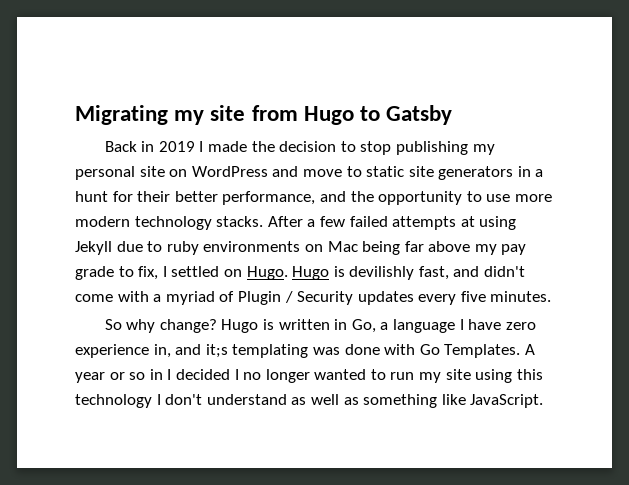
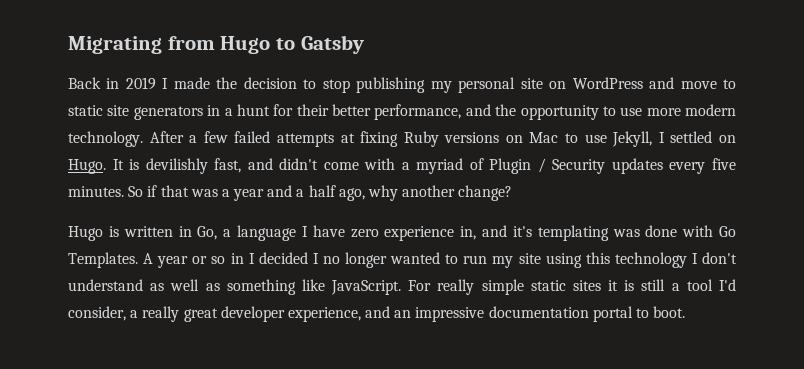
- Migrating my site from Hugo to Gatsby
+ Migrating from Hugo to Gatsby
- Back in 2019 I made the decision to stop publishing my personal site on WordPress and move to static site generators in a hunt for their better performance, and the opportunity to use more modern technology stacks.
+ Back in 2019 I made the decision to stop publishing my personal site on WordPress and move to static site generators in a hunt for their better performance, and the opportunity to use more modern technology.
- After a few failed attempts at using Jekyll due to ruby environments on Mac being far above my pay grade to fix, I settled on Hugo.
+ After a few failed attempts at fixing Ruby versions on Mac to use Jekyll, I settled on Hugo.
- Hugo is devilishly fast, and didn't come with a myriad of Plugin / Security updates every five minutes.
- So why change? Hugo is written in Go, a language I have zero experience in, and it;s templating was done with Go Templates.
+ It is devilishly fast, and didn't come with a myriad of Plugin / Security updates every five minutes. So if that was a year and a half ago, why another change?
+ Hugo is written in Go, a language I have zero experience in, and it's templating was done with Go Templates.
+ For really simple static sites it is still a tool I'd consider, a really great developer experience, and an impressive documentation portal to boot.

